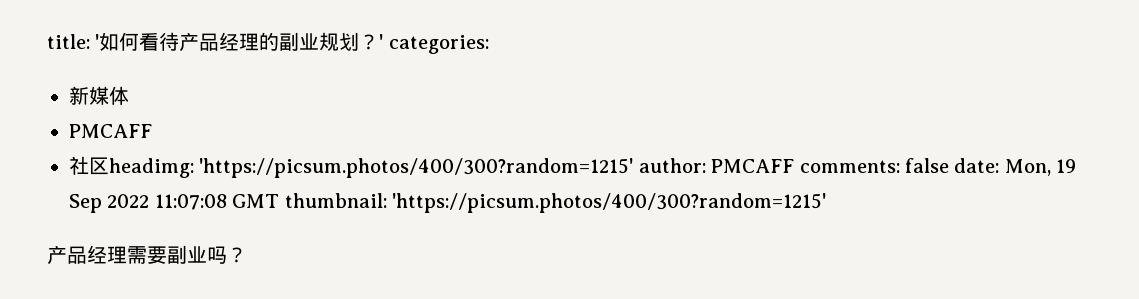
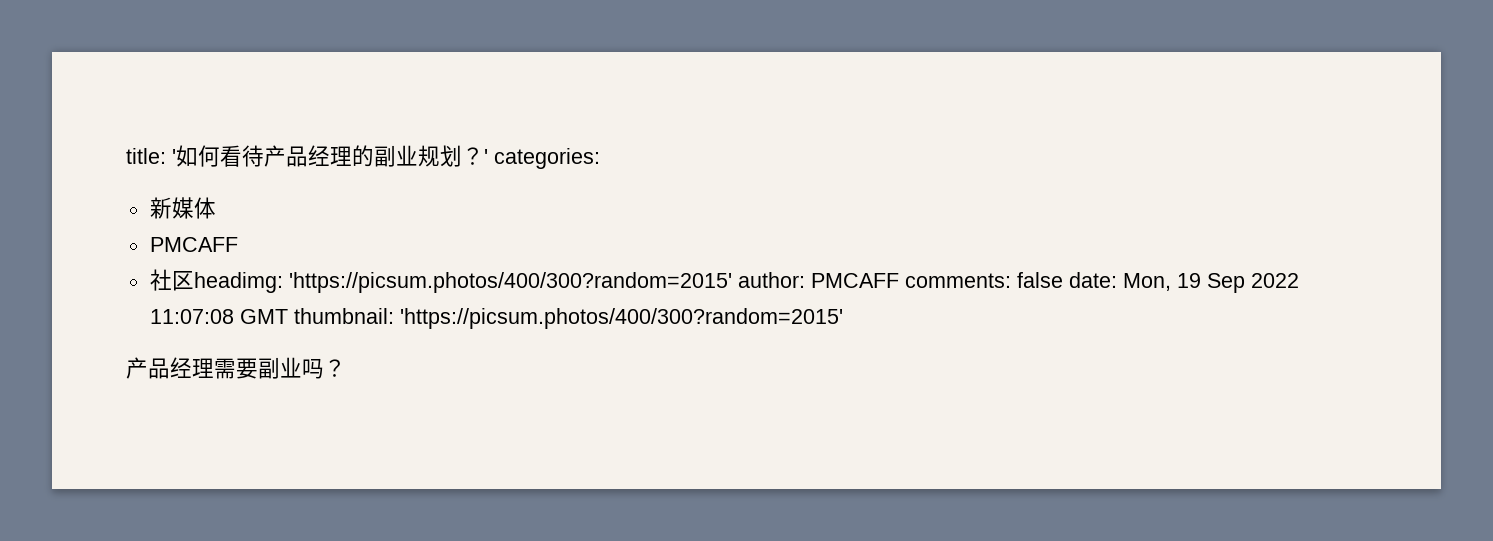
- 社区headimg: 'https://picsum.photos/400/300?random=1215' author: PMCAFF comments: false date: Mon, 19 Sep 2022 11:07:08 GMT thumbnail: 'https://picsum.photos/400/300?random=1215'
+ 社区headimg: 'https://picsum.photos/400/300?random=2015' author: PMCAFF comments: false date: Mon, 19 Sep 2022 11:07:08 GMT thumbnail: 'https://picsum.photos/400/300?random=2015'

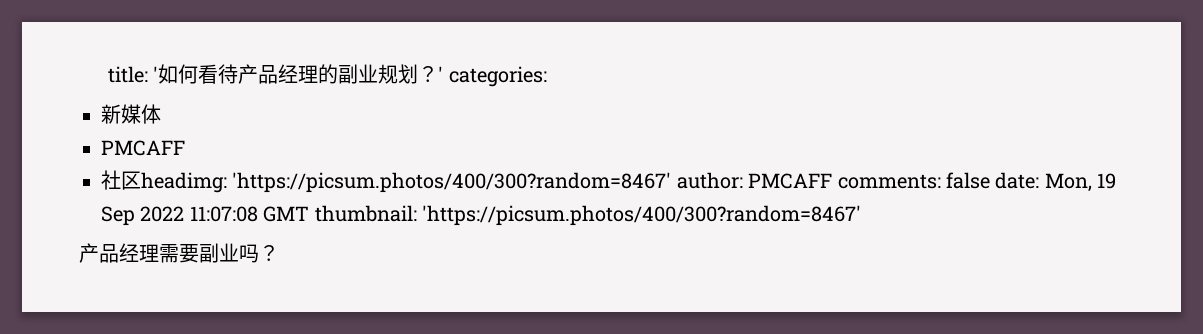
- 社区headimg: 'https://picsum.photos/400/300?random=2015' author: PMCAFF comments: false date: Mon, 19 Sep 2022 11:07:08 GMT thumbnail: 'https://picsum.photos/400/300?random=2015'
+ 社区headimg: 'https://picsum.photos/400/300?random=8467' author: PMCAFF comments: false date: Mon, 19 Sep 2022 11:07:08 GMT thumbnail: 'https://picsum.photos/400/300?random=8467'

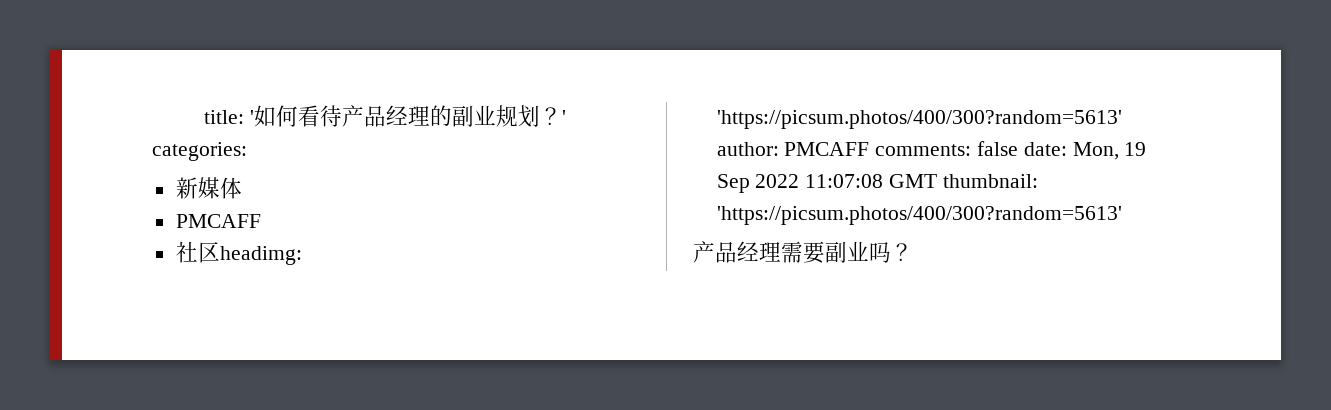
- 社区headimg: 'https://picsum.photos/400/300?random=8467' author: PMCAFF comments: false date: Mon, 19 Sep 2022 11:07:08 GMT thumbnail: 'https://picsum.photos/400/300?random=8467'
+ 社区headimg: 'https://picsum.photos/400/300?random=5613' author: PMCAFF comments: false date: Mon, 19 Sep 2022 11:07:08 GMT thumbnail: 'https://picsum.photos/400/300?random=5613'

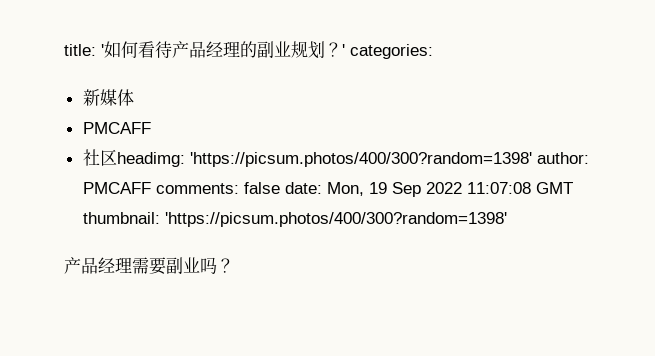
- 社区headimg: 'https://picsum.photos/400/300?random=5613' author: PMCAFF comments: false date: Mon, 19 Sep 2022 11:07:08 GMT thumbnail: 'https://picsum.photos/400/300?random=5613'
+ 社区headimg: 'https://picsum.photos/400/300?random=1398' author: PMCAFF comments: false date: Mon, 19 Sep 2022 11:07:08 GMT thumbnail: 'https://picsum.photos/400/300?random=1398'

